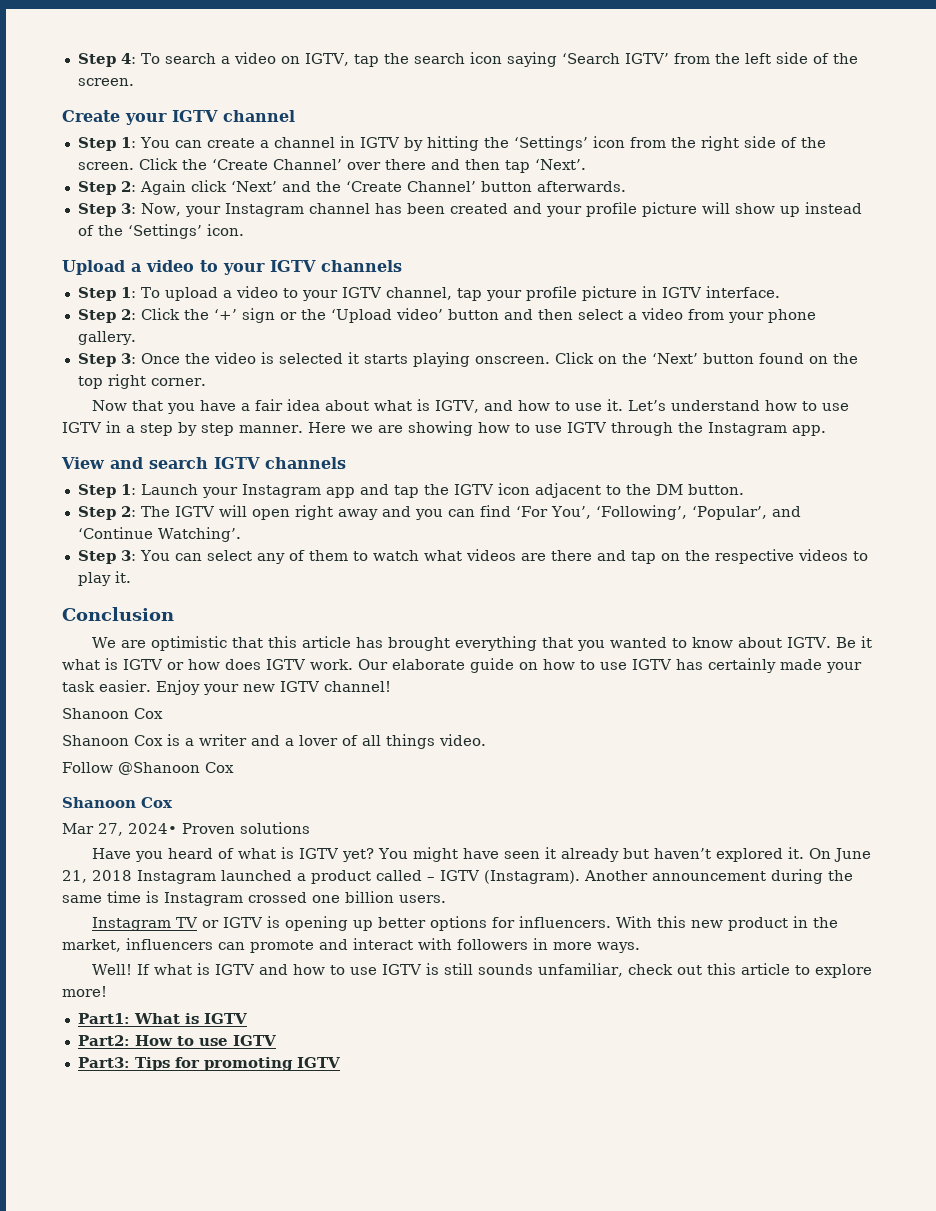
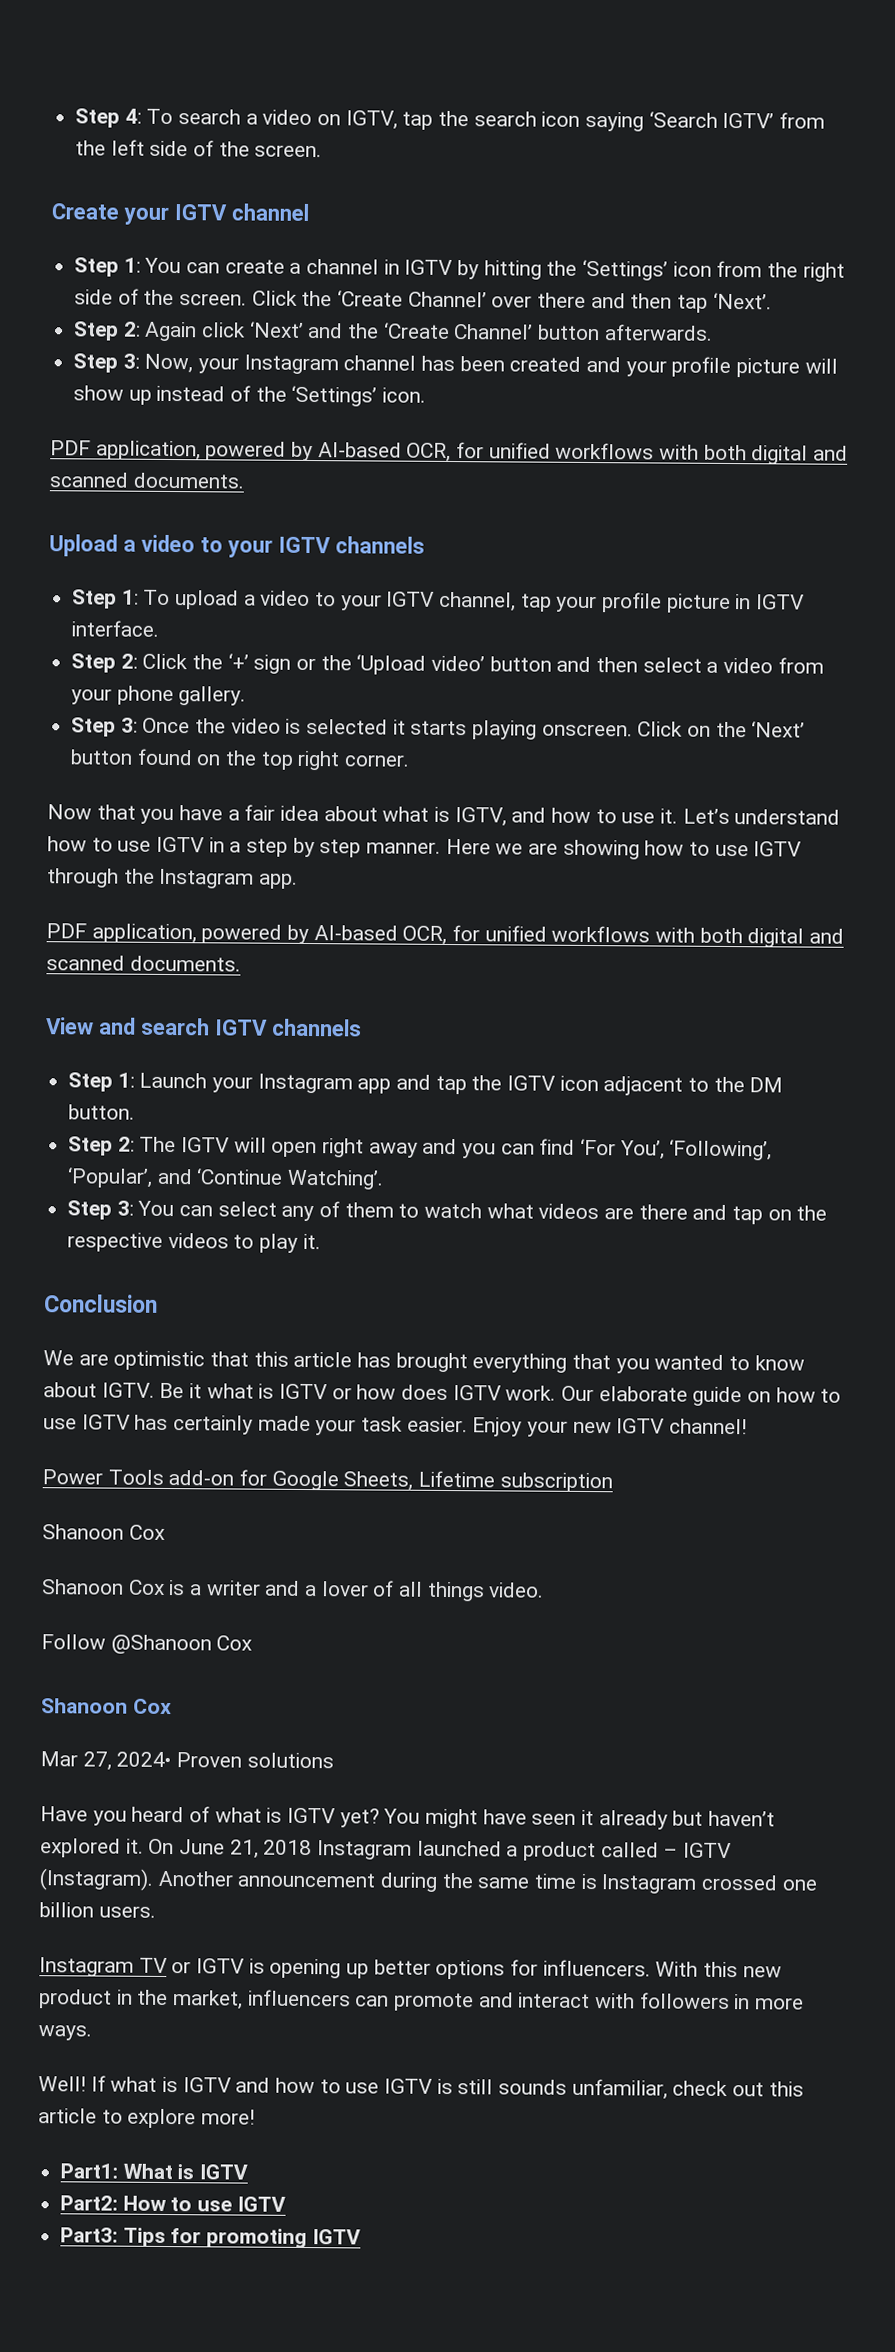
  Step 3: Now, your Instagram channel has been created and your profile picture will show up instead of the ‘Settings’ icon.
+ PDF application, powered by AI-based OCR, for unified workflows with both digital and scanned documents.
  Here we are showing how to use IGTV through the Instagram app.
+ PDF application, powered by AI-based OCR, for unified workflows with both digital and scanned documents.
+ Power Tools add-on for Google Sheets, Lifetime subscription

